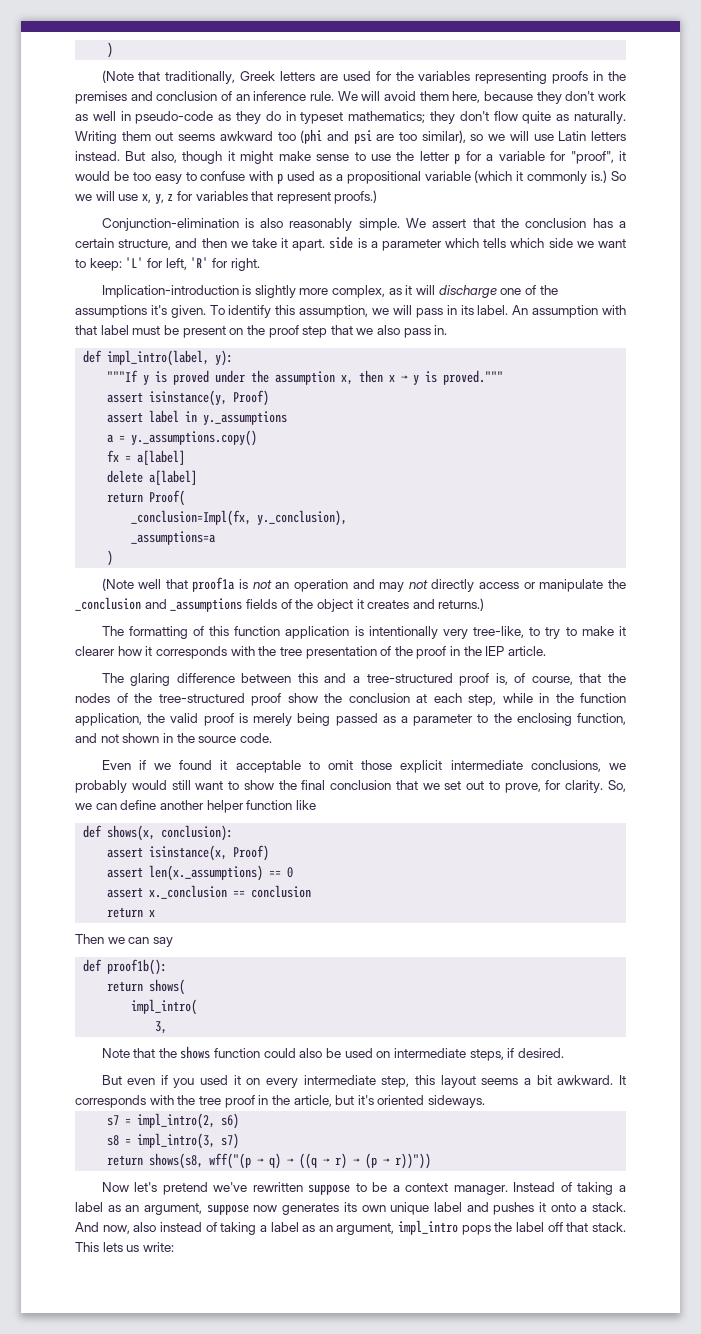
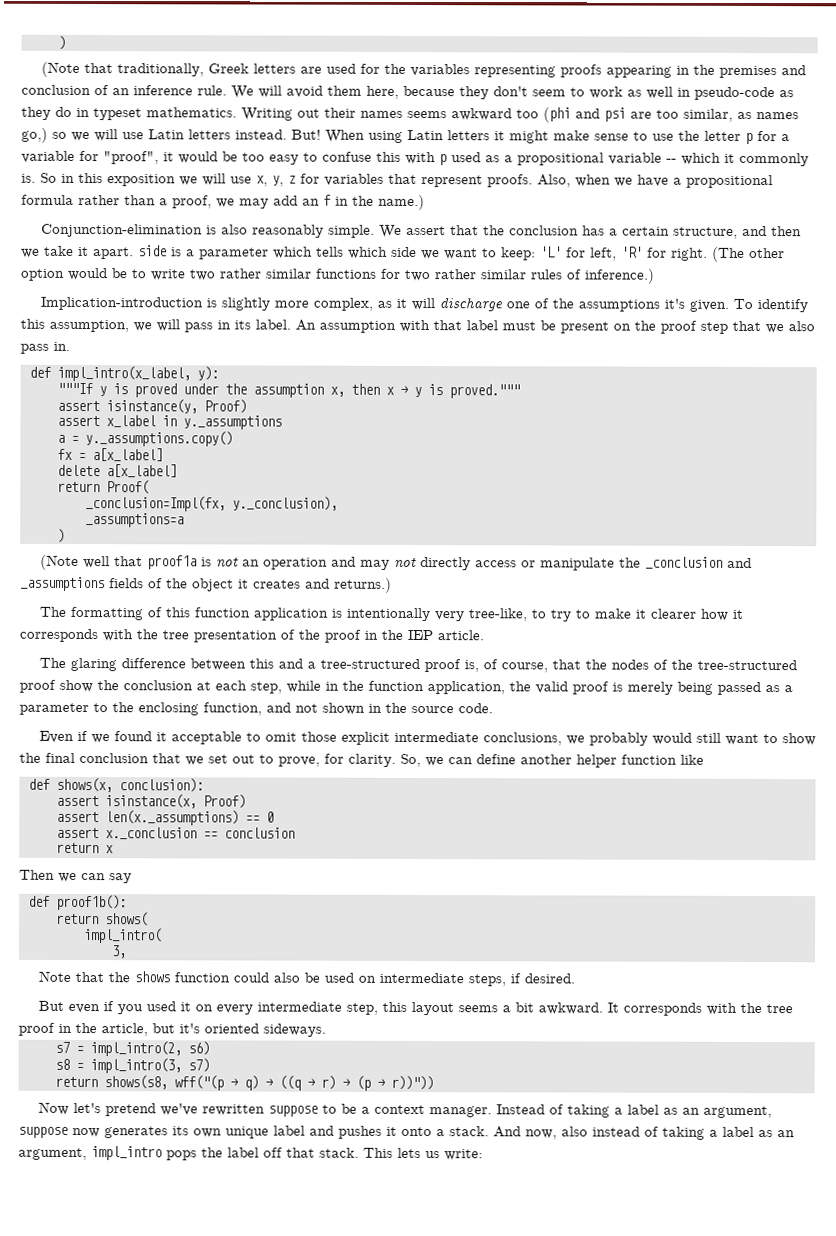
- (Note that traditionally, Greek letters are used for the variables representing proofs in the premises and conclusion of an inference rule.
+ (Note that traditionally, Greek letters are used for the variables representing proofs appearing in the premises and conclusion of an inference rule.
- We will avoid them here, because they don't work as well in pseudo-code as they do in typeset mathematics; they don't flow quite as naturally. Writing them out seems awkward too (phi and psi are too similar), so we will use Latin letters instead.
+ We will avoid them here, because they don't seem to work as well in pseudo-code as they do in typeset mathematics. Writing out their names seems awkward too (phi and psi are too similar, as names go,) so we will use Latin letters instead.
- But also, though it might make sense to use the letter p for a variable for "proof", it would be too easy to confuse with p used as a propositional variable (which it commonly is.) So we will use x, y, z for variables that represent proofs.)
+ But! When using Latin letters it might make sense to use the letter p for a variable for "proof", it would be too easy to confuse this with p used as a propositional variable -- which it commonly is. So in this exposition we will use x, y, z for variables that represent proofs. Also, when we have a propositional formula rather than a proof, we may add an f in the name.)
+ (The other option would be to write two rather similar functions for two rather similar rules of inference.)
- def impl_intro(label, y):
+ def impl_intro(x_label, y):
- assert label in y._assumptions
+ assert x_label in y._assumptions
- fx = a[label]
+ fx = a[x_label]
- delete a[label]
+ delete a[x_label]

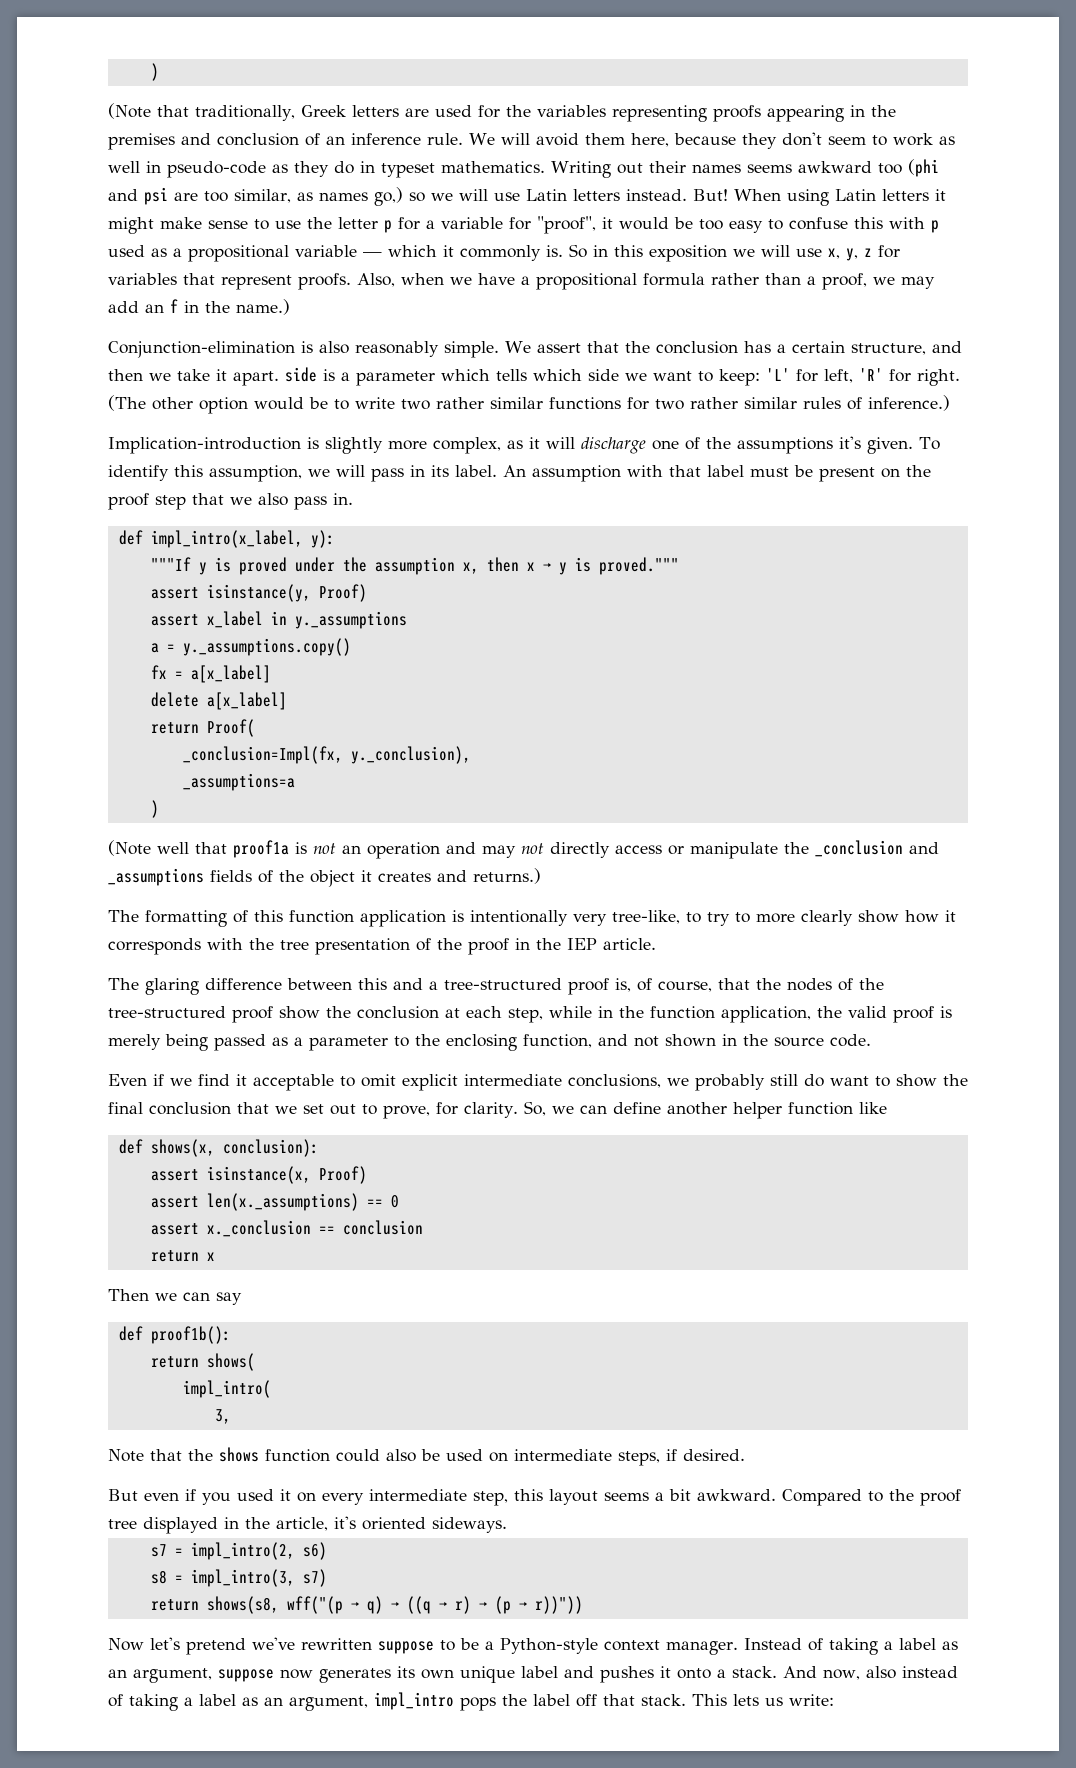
- When using Latin letters it might make sense to use the letter p for a variable for "proof", it would be too easy to confuse this with p used as a propositional variable -- which it commonly is.
+ When using Latin letters it might make sense to use the letter p for a variable for "proof", it would be too easy to confuse this with p used as a propositional variable — which it commonly is.
- The formatting of this function application is intentionally very tree-like, to try to make it clearer how it corresponds with the tree presentation of the proof in the IEP article.
+ The formatting of this function application is intentionally very tree-like, to try to more clearly show how it corresponds with the tree presentation of the proof in the IEP article.
- Even if we found it acceptable to omit those explicit intermediate conclusions, we probably would still want to show the final conclusion that we set out to prove, for clarity.
+ Even if we find it acceptable to omit explicit intermediate conclusions, we probably still do want to show the final conclusion that we set out to prove, for clarity.
- It corresponds with the tree proof in the article, but it's oriented sideways.
+ Compared to the proof tree displayed in the article, it's oriented sideways.
- Now let's pretend we've rewritten suppose to be a context manager.
+ Now let's pretend we've rewritten suppose to be a Python-style context manager.

